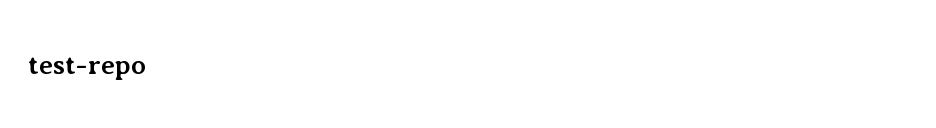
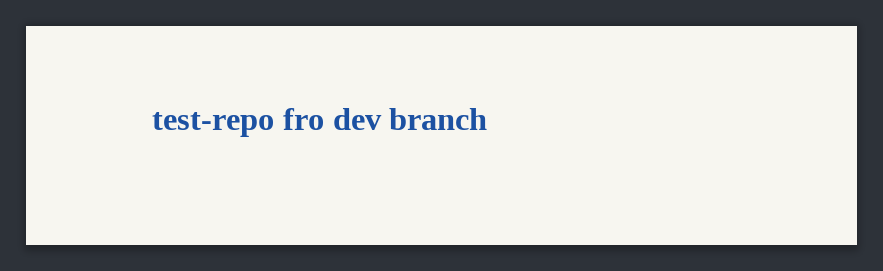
- test-repo
+ test-repo fro dev branch

